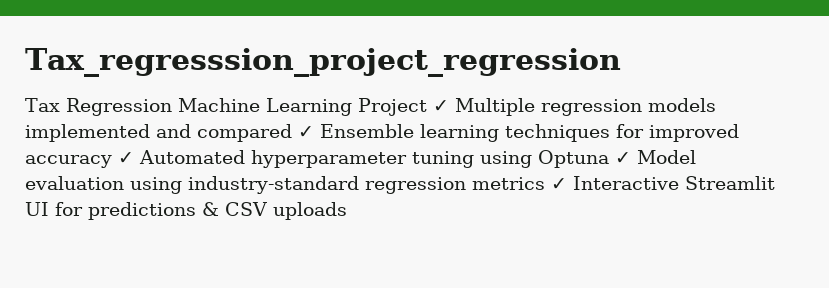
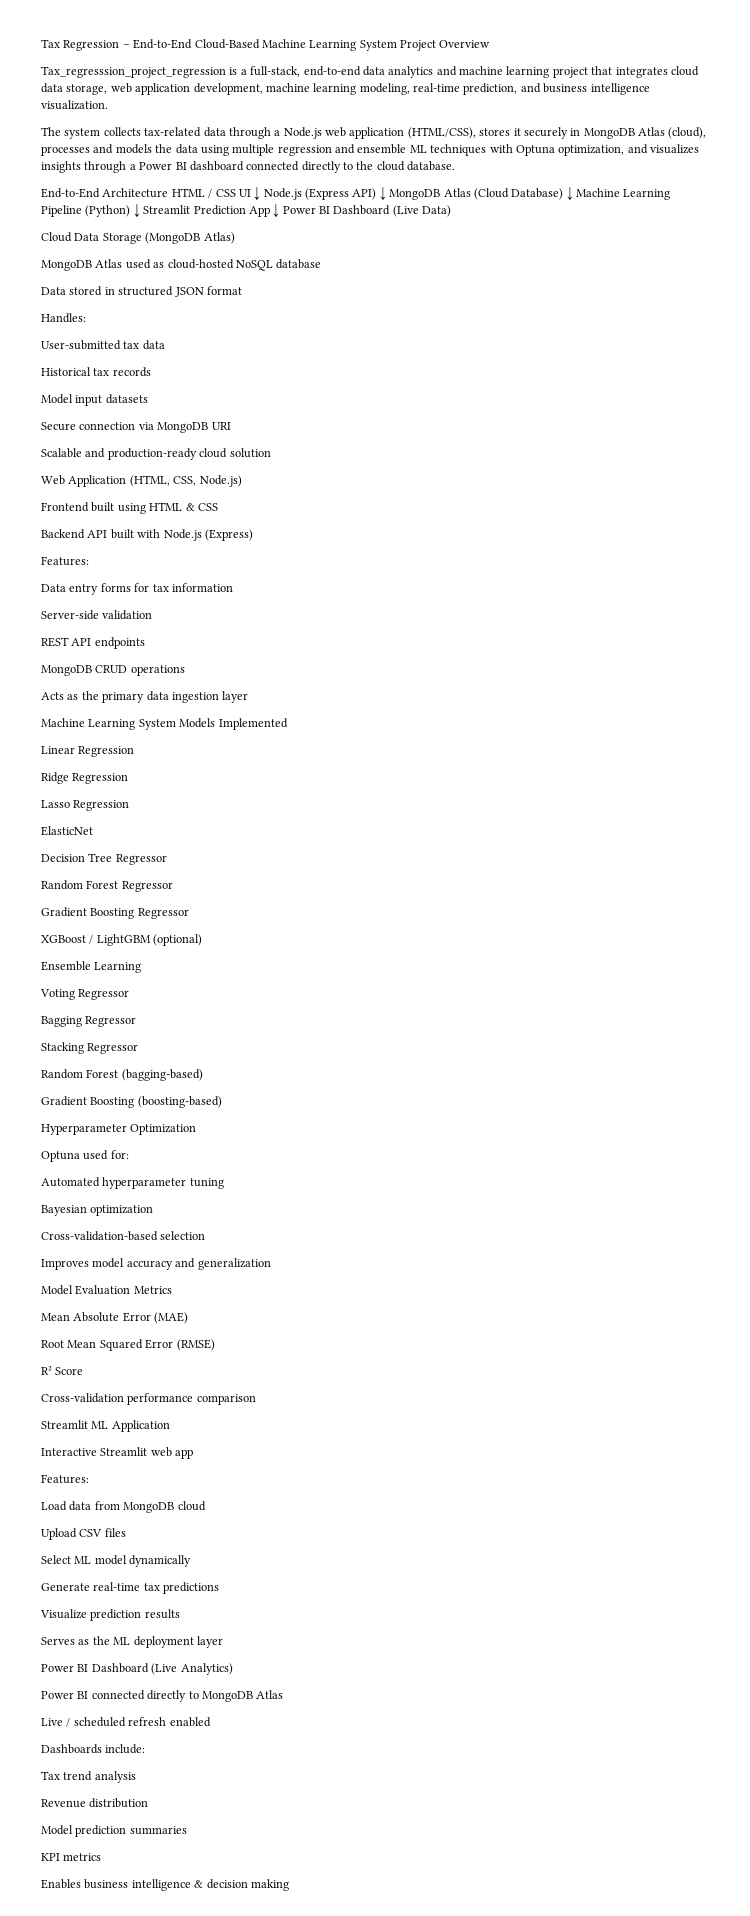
- Tax_regresssion_project_regression
- Tax Regression Machine Learning Project ✓ Multiple regression models implemented and compared ✓ Ensemble learning techniques for improved accuracy ✓ Automated hyperparameter tuning using Optuna ✓ Model evaluation using industry-standard regression metrics ✓ Interactive Streamlit UI for predictions & CSV uploads
+ Tax Regression – End-to-End Cloud-Based Machine Learning System Project Overview
+ Tax_regresssion_project_regression is a full-stack, end-to-end data analytics and machine learning project that integrates cloud data storage, web application development, machine learning modeling, real-time prediction, and business intelligence visualization.
+ The system collects tax-related data through a Node.js web application (HTML/CSS), stores it securely in MongoDB Atlas (cloud), processes and models the data using multiple regression and ensemble ML techniques with Optuna optimization, and visualizes insights through a Power BI dashboard connected directly to the cloud database.
+ End-to-End Architecture HTML / CSS UI ↓ Node.js (Express API) ↓ MongoDB Atlas (Cloud Database) ↓ Machine Learning Pipeline (Python) ↓ Streamlit Prediction App ↓ Power BI Dashboard (Live Data)
+ Cloud Data Storage (MongoDB Atlas)
+ MongoDB Atlas used as cloud-hosted NoSQL database
+ Data stored in structured JSON format
+ Handles:
+ User-submitted tax data
+ Historical tax records
+ Model input datasets
+ Secure connection via MongoDB URI
+ Scalable and production-ready cloud solution
+ Web Application (HTML, CSS, Node.js)
+ Frontend built using HTML & CSS
+ Backend API built with Node.js (Express)
+ Features:
+ Data entry forms for tax information
+ Server-side validation
+ REST API endpoints
+ MongoDB CRUD operations
+ Acts as the primary data ingestion layer
+ Machine Learning System Models Implemented
+ Linear Regression
+ Ridge Regression
+ Lasso Regression
+ ElasticNet
+ Decision Tree Regressor
+ Random Forest Regressor
+ Gradient Boosting Regressor
+ XGBoost / LightGBM (optional)
+ Ensemble Learning
+ Voting Regressor
+ Bagging Regressor
+ Stacking Regressor
+ Random Forest (bagging-based)
+ Gradient Boosting (boosting-based)
+ Hyperparameter Optimization
+ Optuna used for:
+ Automated hyperparameter tuning
+ Bayesian optimization
+ Cross-validation-based selection
+ Improves model accuracy and generalization
+ Model Evaluation Metrics
+ Mean Absolute Error (MAE)
+ Root Mean Squared Error (RMSE)
+ R² Score
+ Cross-validation performance comparison
+ Streamlit ML Application
+ Interactive Streamlit web app
+ Features:
+ Load data from MongoDB cloud
+ Upload CSV files
+ Select ML model dynamically
+ Generate real-time tax predictions
+ Visualize prediction results
+ Serves as the ML deployment layer
+ Power BI Dashboard (Live Analytics)
+ Power BI connected directly to MongoDB Atlas
+ Live / scheduled refresh enabled
+ Dashboards include:
+ Tax trend analysis
+ Revenue distribution
+ Model prediction summaries
+ KPI metrics
+ Enables business intelligence & decision making

